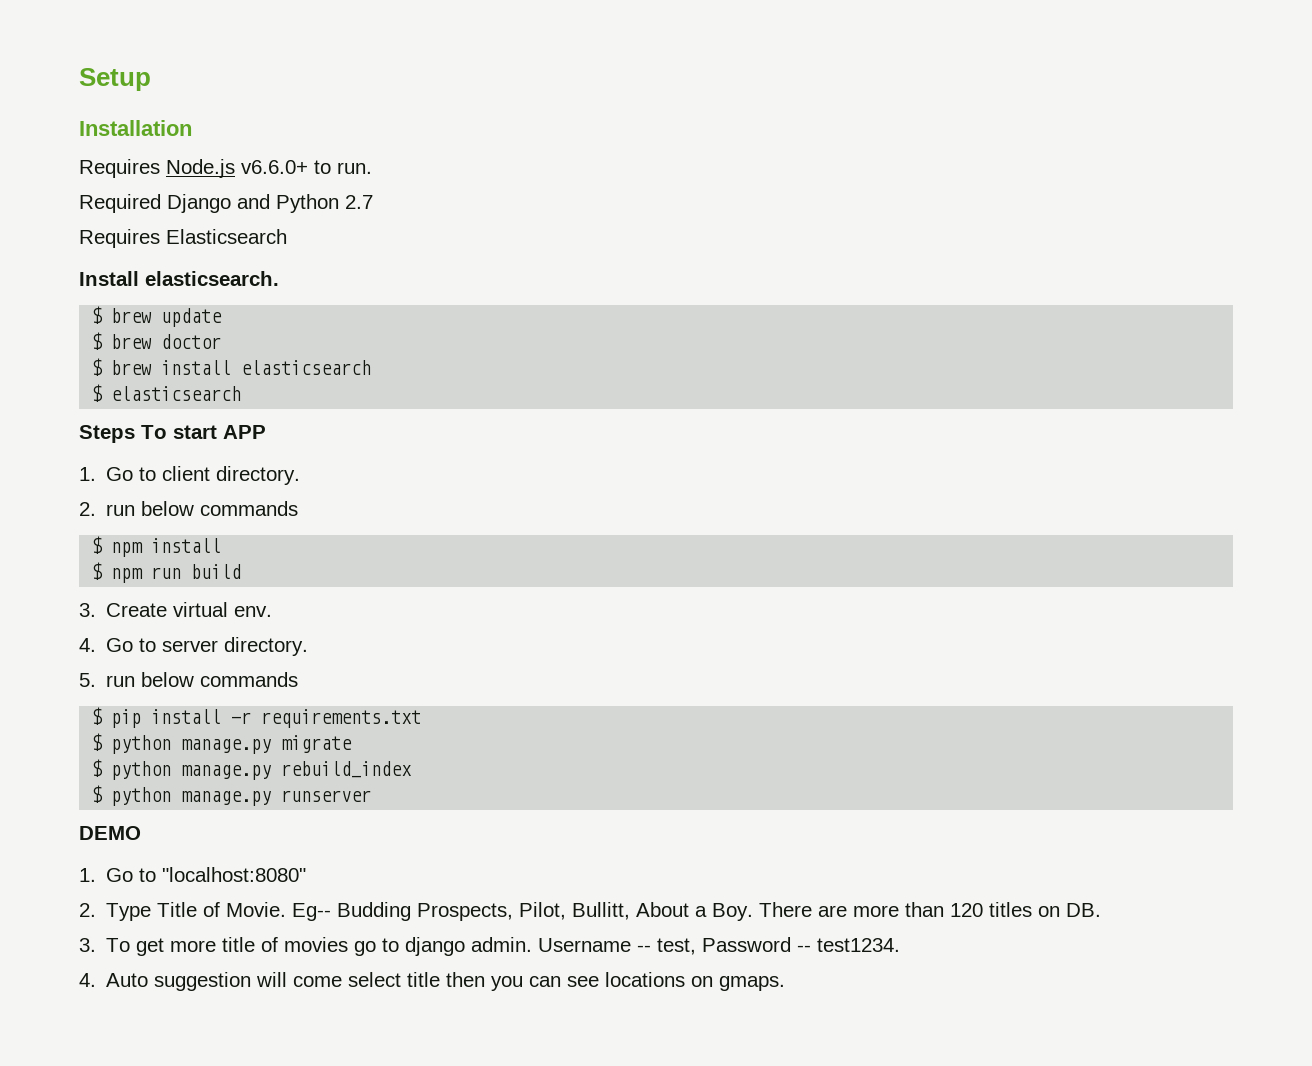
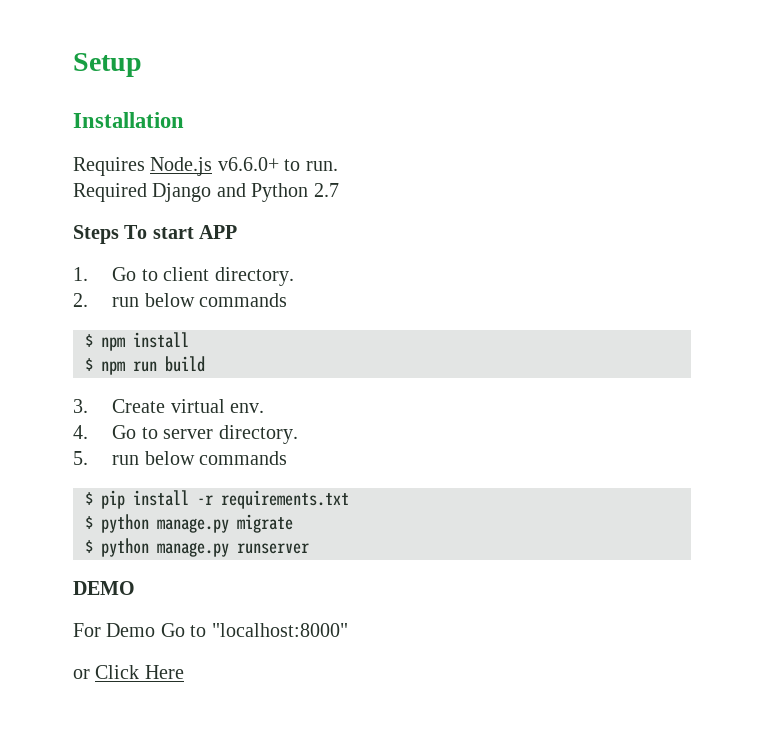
- Requires Elasticsearch
- Install elasticsearch.
- $ brew update
- $ brew doctor
- $ brew install elasticsearch
- $ elasticsearch
- $ python manage.py rebuild_index
- 1. Go to "localhost:8080"
- 2. Type Title of Movie. Eg-- Budding Prospects, Pilot, Bullitt, About a Boy. There are more than 120 titles on DB.
- 3. To get more title of movies go to django admin. Username -- test, Password -- test1234.
- 4. Auto suggestion will come select title then you can see locations on gmaps.
+ For Demo Go to "localhost:8000"
+ or Click Here

